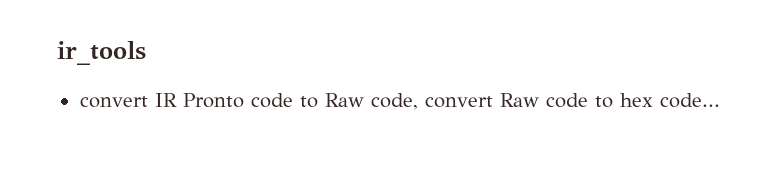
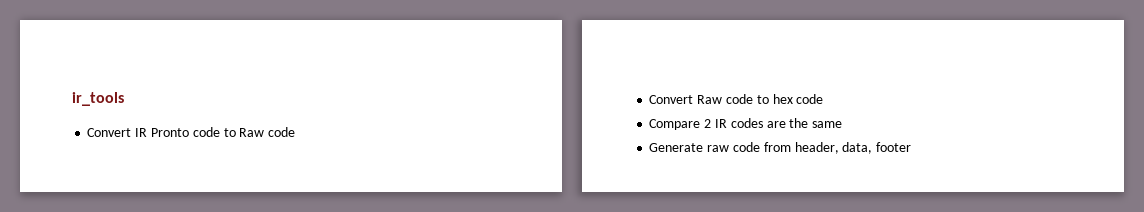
- convert IR Pronto code to Raw code, convert Raw code to hex code...
+ Convert IR Pronto code to Raw code
+ Convert Raw code to hex code
+ Compare 2 IR codes are the same
+ Generate raw code from header, data, footer

